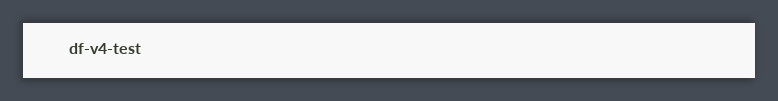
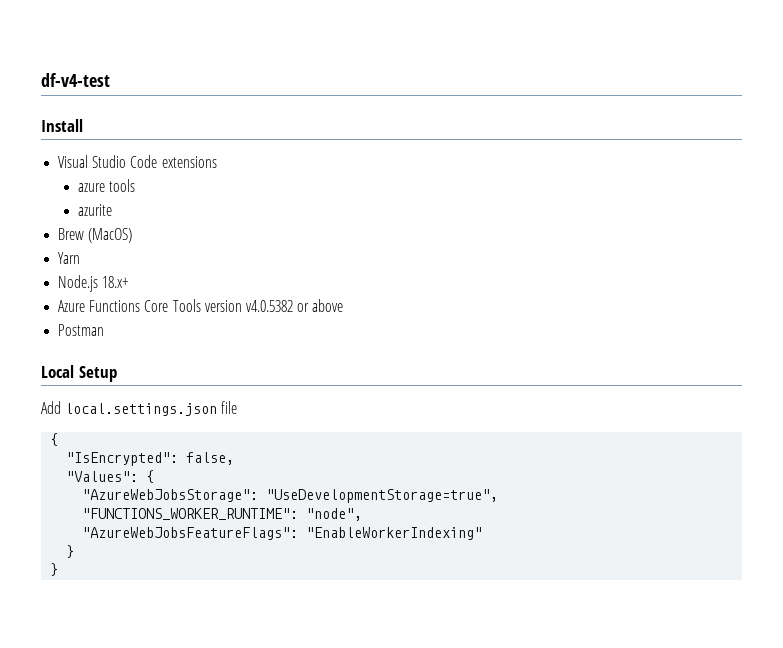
+ Install
+ Visual Studio Code extensions
+ azure tools
+ azurite
+ Brew (MacOS)
+ Yarn
+ Node.js 18.x+
+ Azure Functions Core Tools version v4.0.5382 or above
+ Postman
+ Local Setup
+ Add local.settings.json file
+ {
+ "IsEncrypted": false,
+ "Values": {
+ "AzureWebJobsStorage": "UseDevelopmentStorage=true",
+ "FUNCTIONS_WORKER_RUNTIME": "node",
+ "AzureWebJobsFeatureFlags": "EnableWorkerIndexing"
+ }
+ }

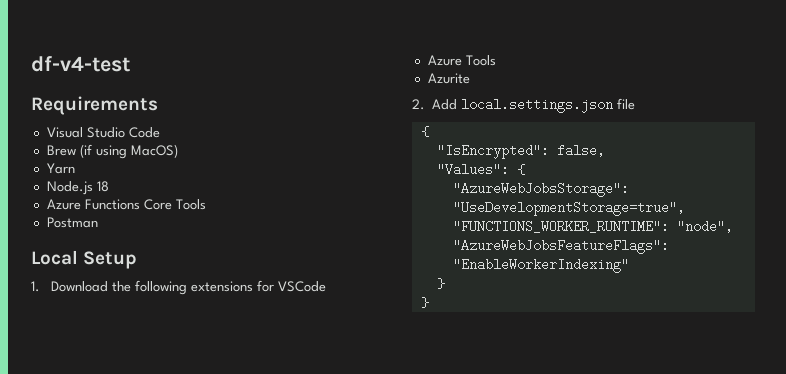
- Install
+ Requirements
- Visual Studio Code extensions
- azure tools
- azurite
- Brew (MacOS)
+ Visual Studio Code
+ Brew (if using MacOS)
- Node.js 18.x+
+ Node.js 18
- Azure Functions Core Tools version v4.0.5382 or above
+ Azure Functions Core Tools
- Add local.settings.json file
+ 1. Download the following extensions for VSCode
+ Azure Tools
+ Azurite
+ 2. Add local.settings.json file

